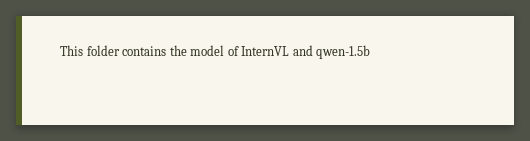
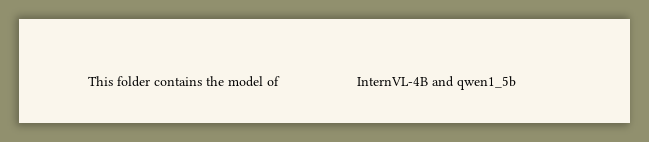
- This folder contains the model of InternVL and qwen-1.5b
+ This folder contains the model of InternVL-4B and qwen1_5b

